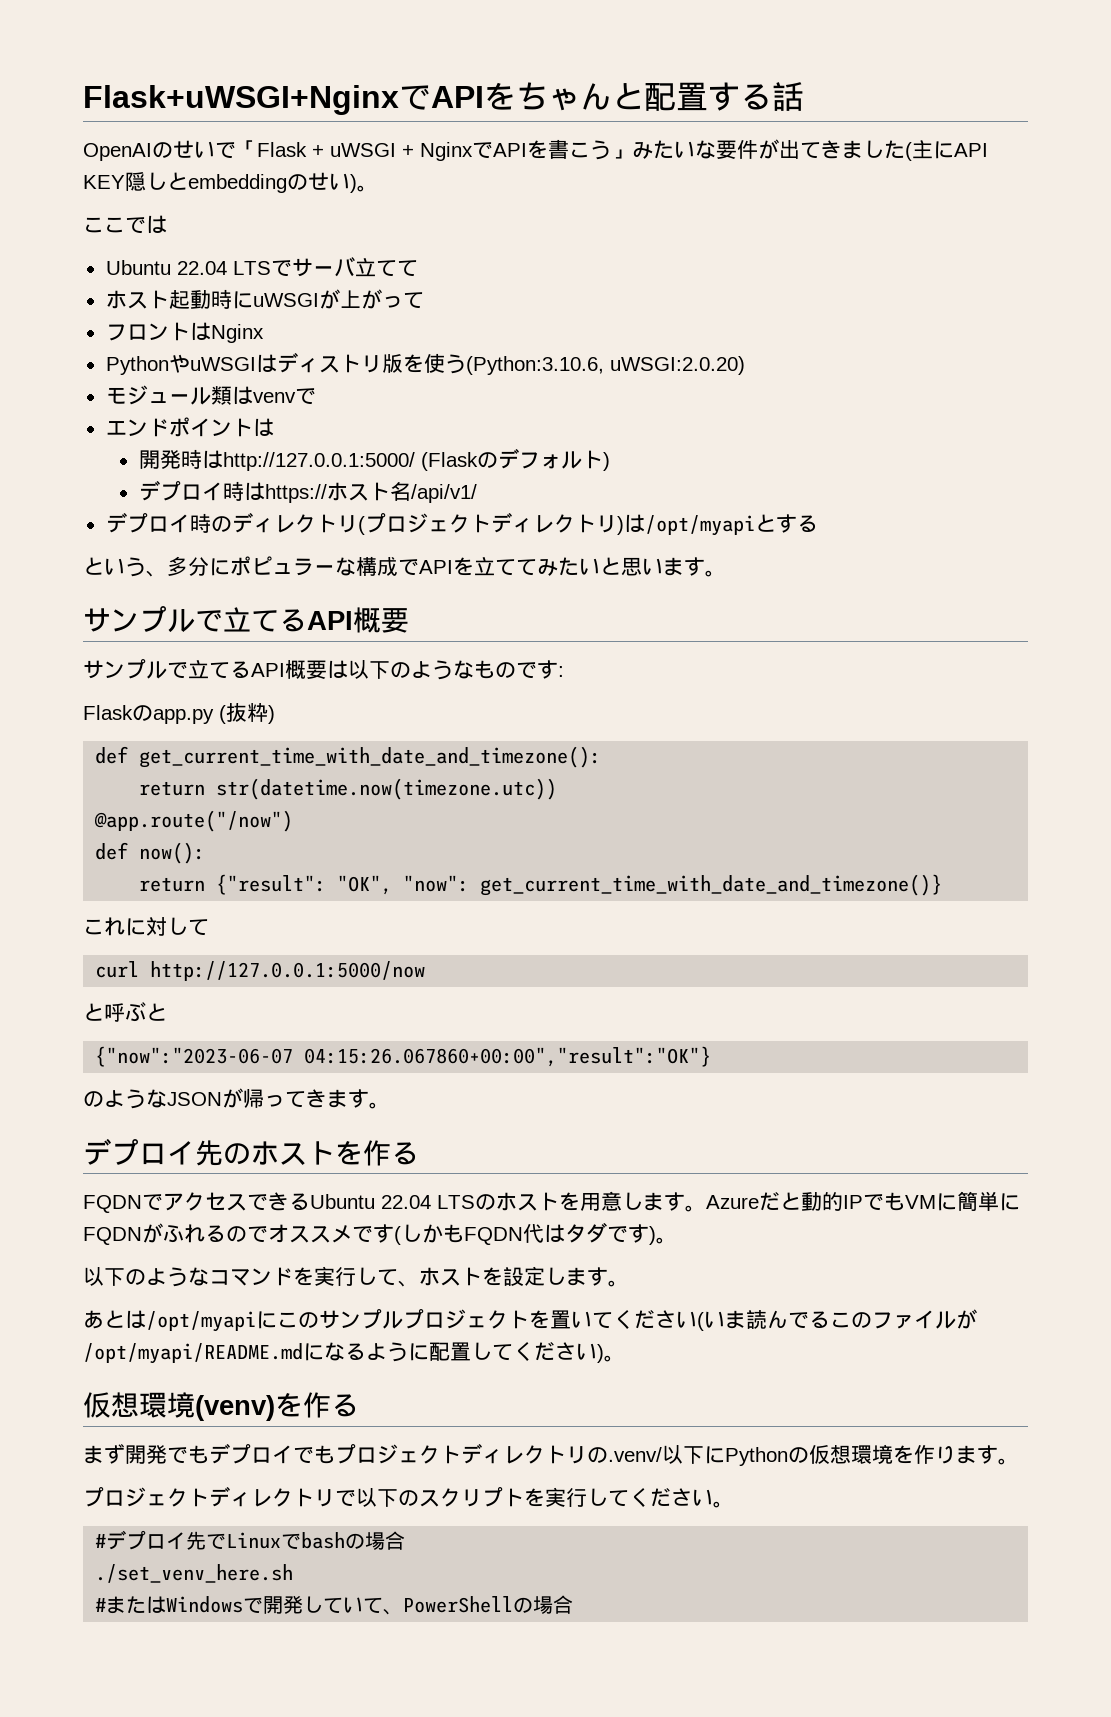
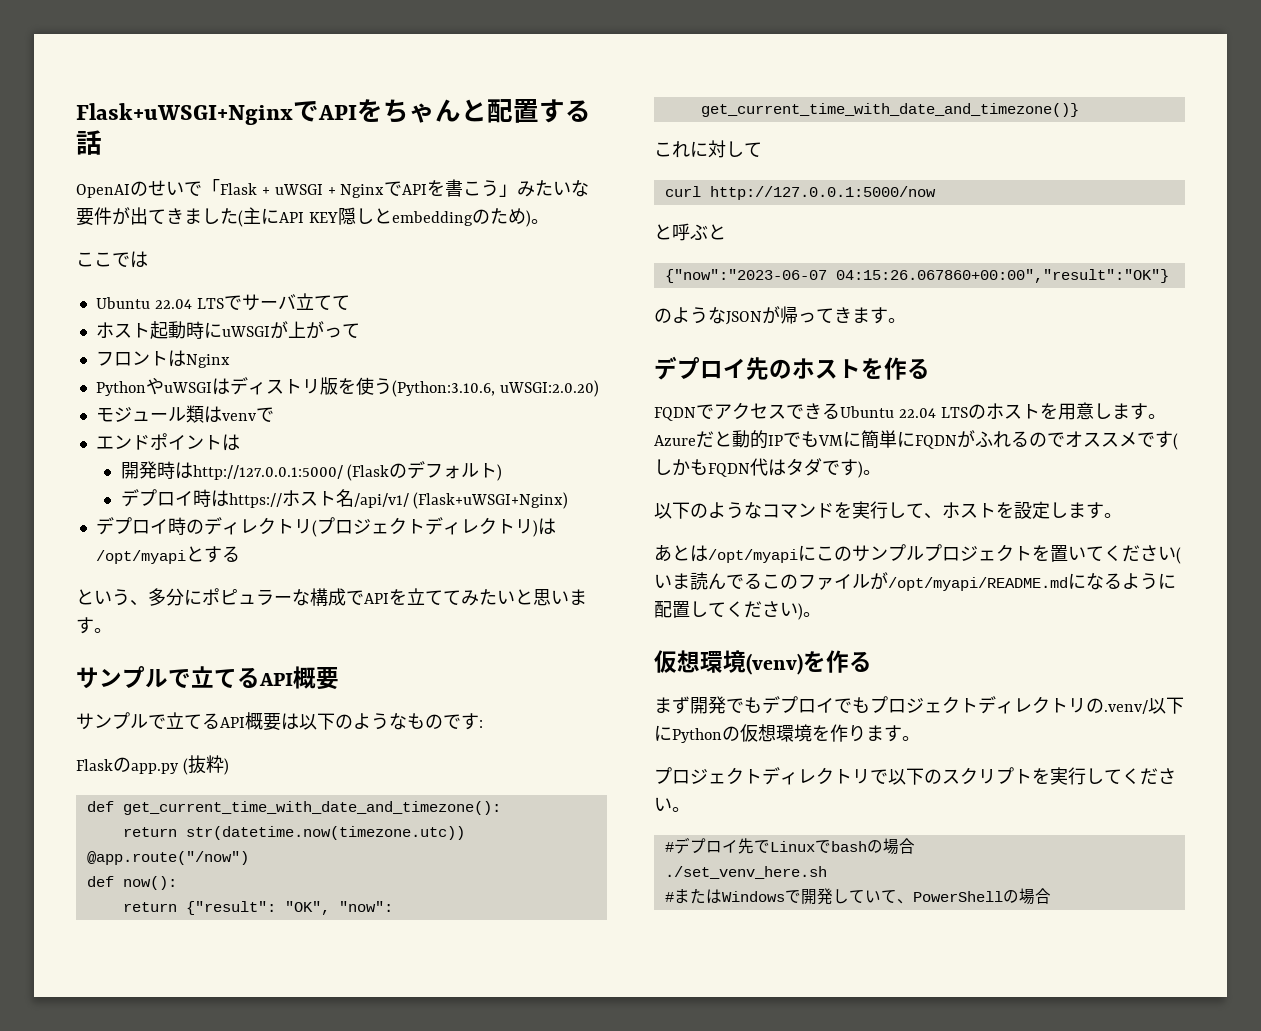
- OpenAIのせいで「Flask + uWSGI + NginxでAPIを書こう」みたいな要件が出てきました(主にAPI KEY隠しとembeddingのせい)。
+ OpenAIのせいで「Flask + uWSGI + NginxでAPIを書こう」みたいな要件が出てきました(主にAPI KEY隠しとembeddingのため)。
- デプロイ時はhttps://ホスト名/api/v1/
+ デプロイ時はhttps://ホスト名/api/v1/ (Flask+uWSGI+Nginx)

